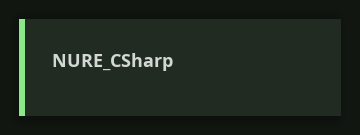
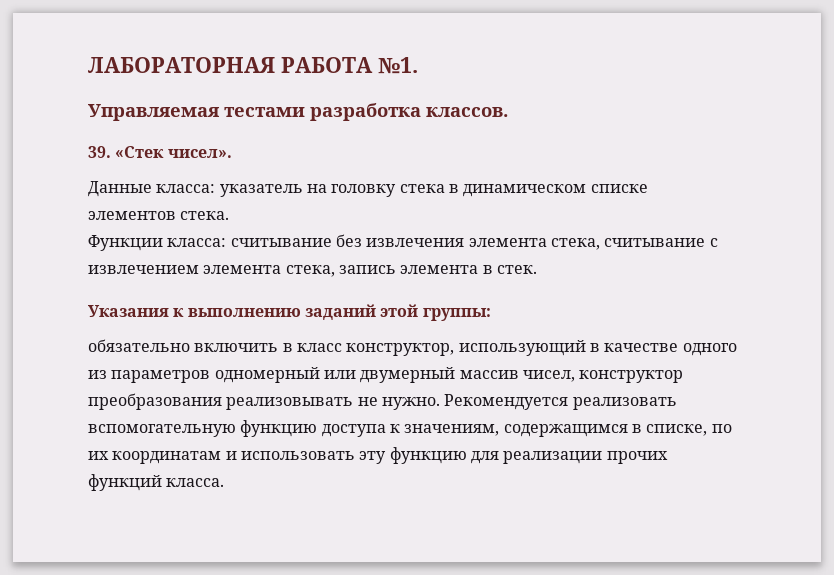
- NURE_CSharp
+ ЛАБОРАТОРНАЯ РАБОТА №1.
+ Управляемая тестами разработка классов.
+ 39. «Стек чисел».
+ Данные класса: указатель на головку стека в динамическом списке элементов стека.
+ Функции класса: считывание без извлечения элемента стека, считывание с извлечением элемента стека, запись элемента в стек.
+ Указания к выполнению заданий этой группы:
+ обязательно включить в класс конструктор, использующий в качестве одного из параметров одномерный или двумерный массив чисел, конструктор преобразования реализовывать не нужно. Рекомендуется реализовать вспомогательную функцию доступа к значениям, содержащимся в списке, по их координатам и использовать эту функцию для реализации прочих функций класса.

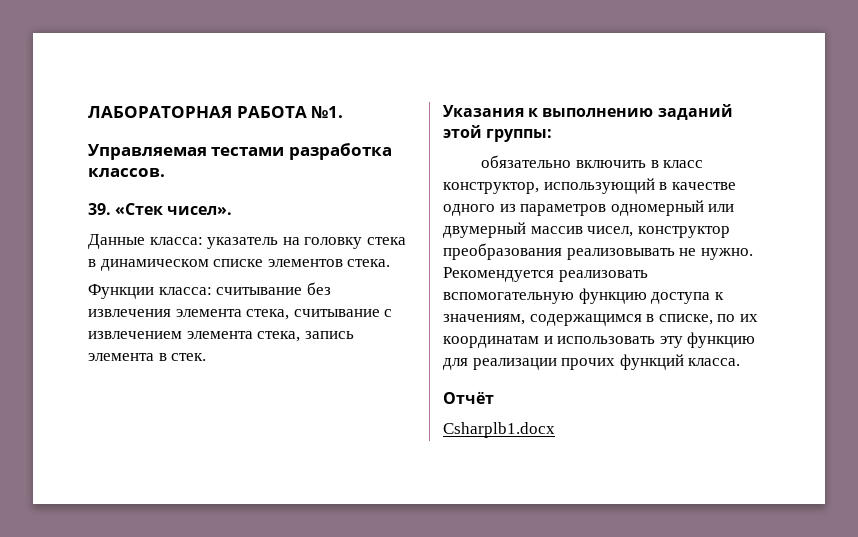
+ Отчёт
+ Csharplb1.docx

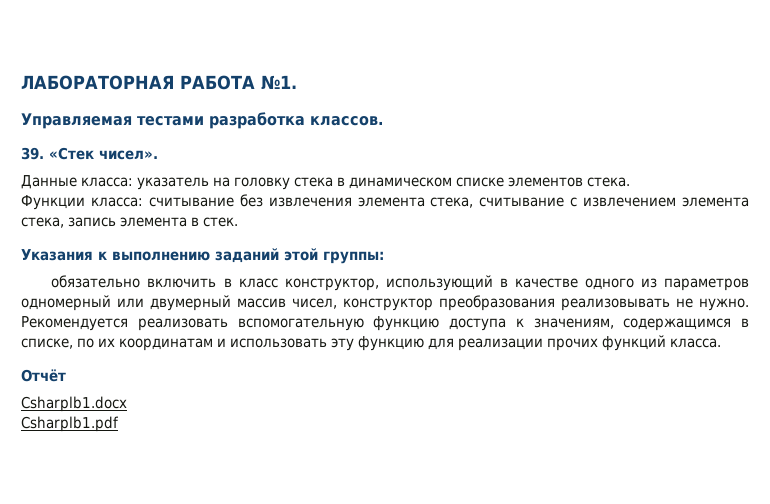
+ Csharplb1.pdf

